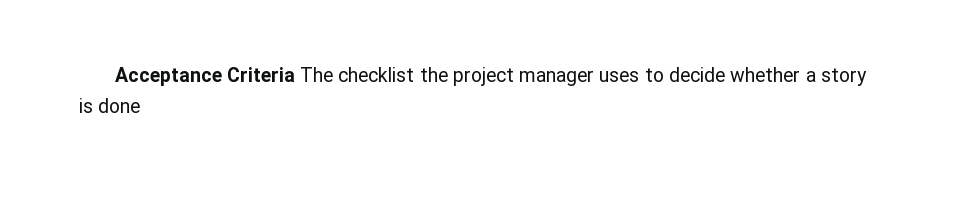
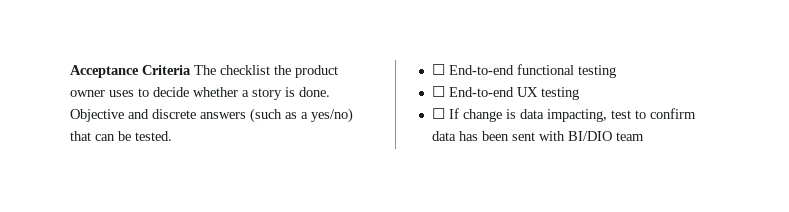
- Acceptance Criteria The checklist the project manager uses to decide whether a story is done
+ Acceptance Criteria The checklist the product owner uses to decide whether a story is done. Objective and discrete answers (such as a yes/no) that can be tested.
+ ☐ End-to-end functional testing
+ ☐ End-to-end UX testing
+ ☐ If change is data impacting, test to confirm data has been sent with BI/DIO team

